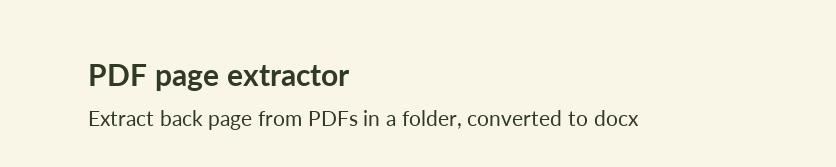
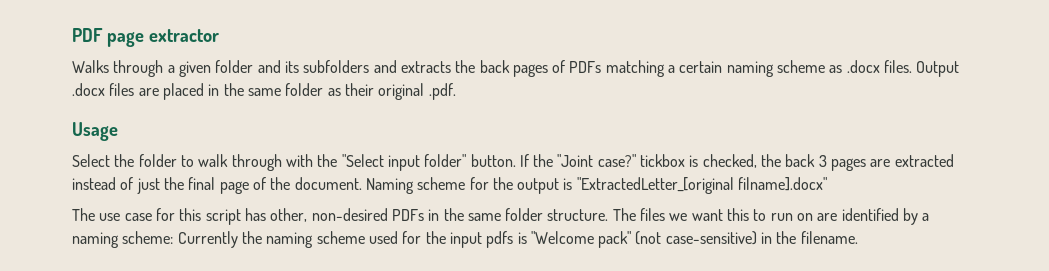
- Extract back page from PDFs in a folder, converted to docx
+ Walks through a given folder and its subfolders and extracts the back pages of PDFs matching a certain naming scheme as .docx files. Output .docx files are placed in the same folder as their original .pdf.
+ Usage
+ Select the folder to walk through with the "Select input folder" button. If the "Joint case?" tickbox is checked, the back 3 pages are extracted instead of just the final page of the document. Naming scheme for the output is "ExtractedLetter_[original filname].docx"
+ The use case for this script has other, non-desired PDFs in the same folder structure. The files we want this to run on are identified by a naming scheme: Currently the naming scheme used for the input pdfs is "Welcome pack" (not case-sensitive) in the filename.

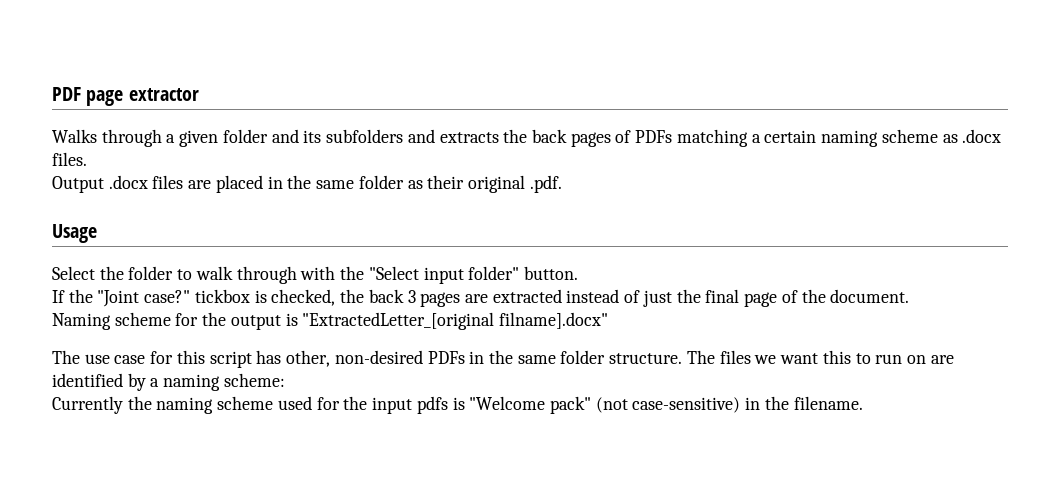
- Walks through a given folder and its subfolders and extracts the back pages of PDFs matching a certain naming scheme as .docx files. Output .docx files are placed in the same folder as their original .pdf.
+ Walks through a given folder and its subfolders and extracts the back pages of PDFs matching a certain naming scheme as .docx files.
+ Output .docx files are placed in the same folder as their original .pdf.
- Select the folder to walk through with the "Select input folder" button. If the "Joint case?" tickbox is checked, the back 3 pages are extracted instead of just the final page of the document. Naming scheme for the output is "ExtractedLetter_[original filname].docx"
+ Select the folder to walk through with the "Select input folder" button.
+ If the "Joint case?" tickbox is checked, the back 3 pages are extracted instead of just the final page of the document.
+ Naming scheme for the output is "ExtractedLetter_[original filname].docx"
- The files we want this to run on are identified by a naming scheme: Currently the naming scheme used for the input pdfs is "Welcome pack" (not case-sensitive) in the filename.
+ The files we want this to run on are identified by a naming scheme:
+ Currently the naming scheme used for the input pdfs is "Welcome pack" (not case-sensitive) in the filename.

